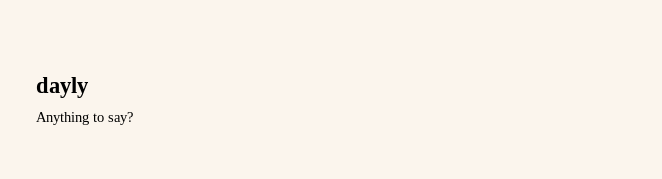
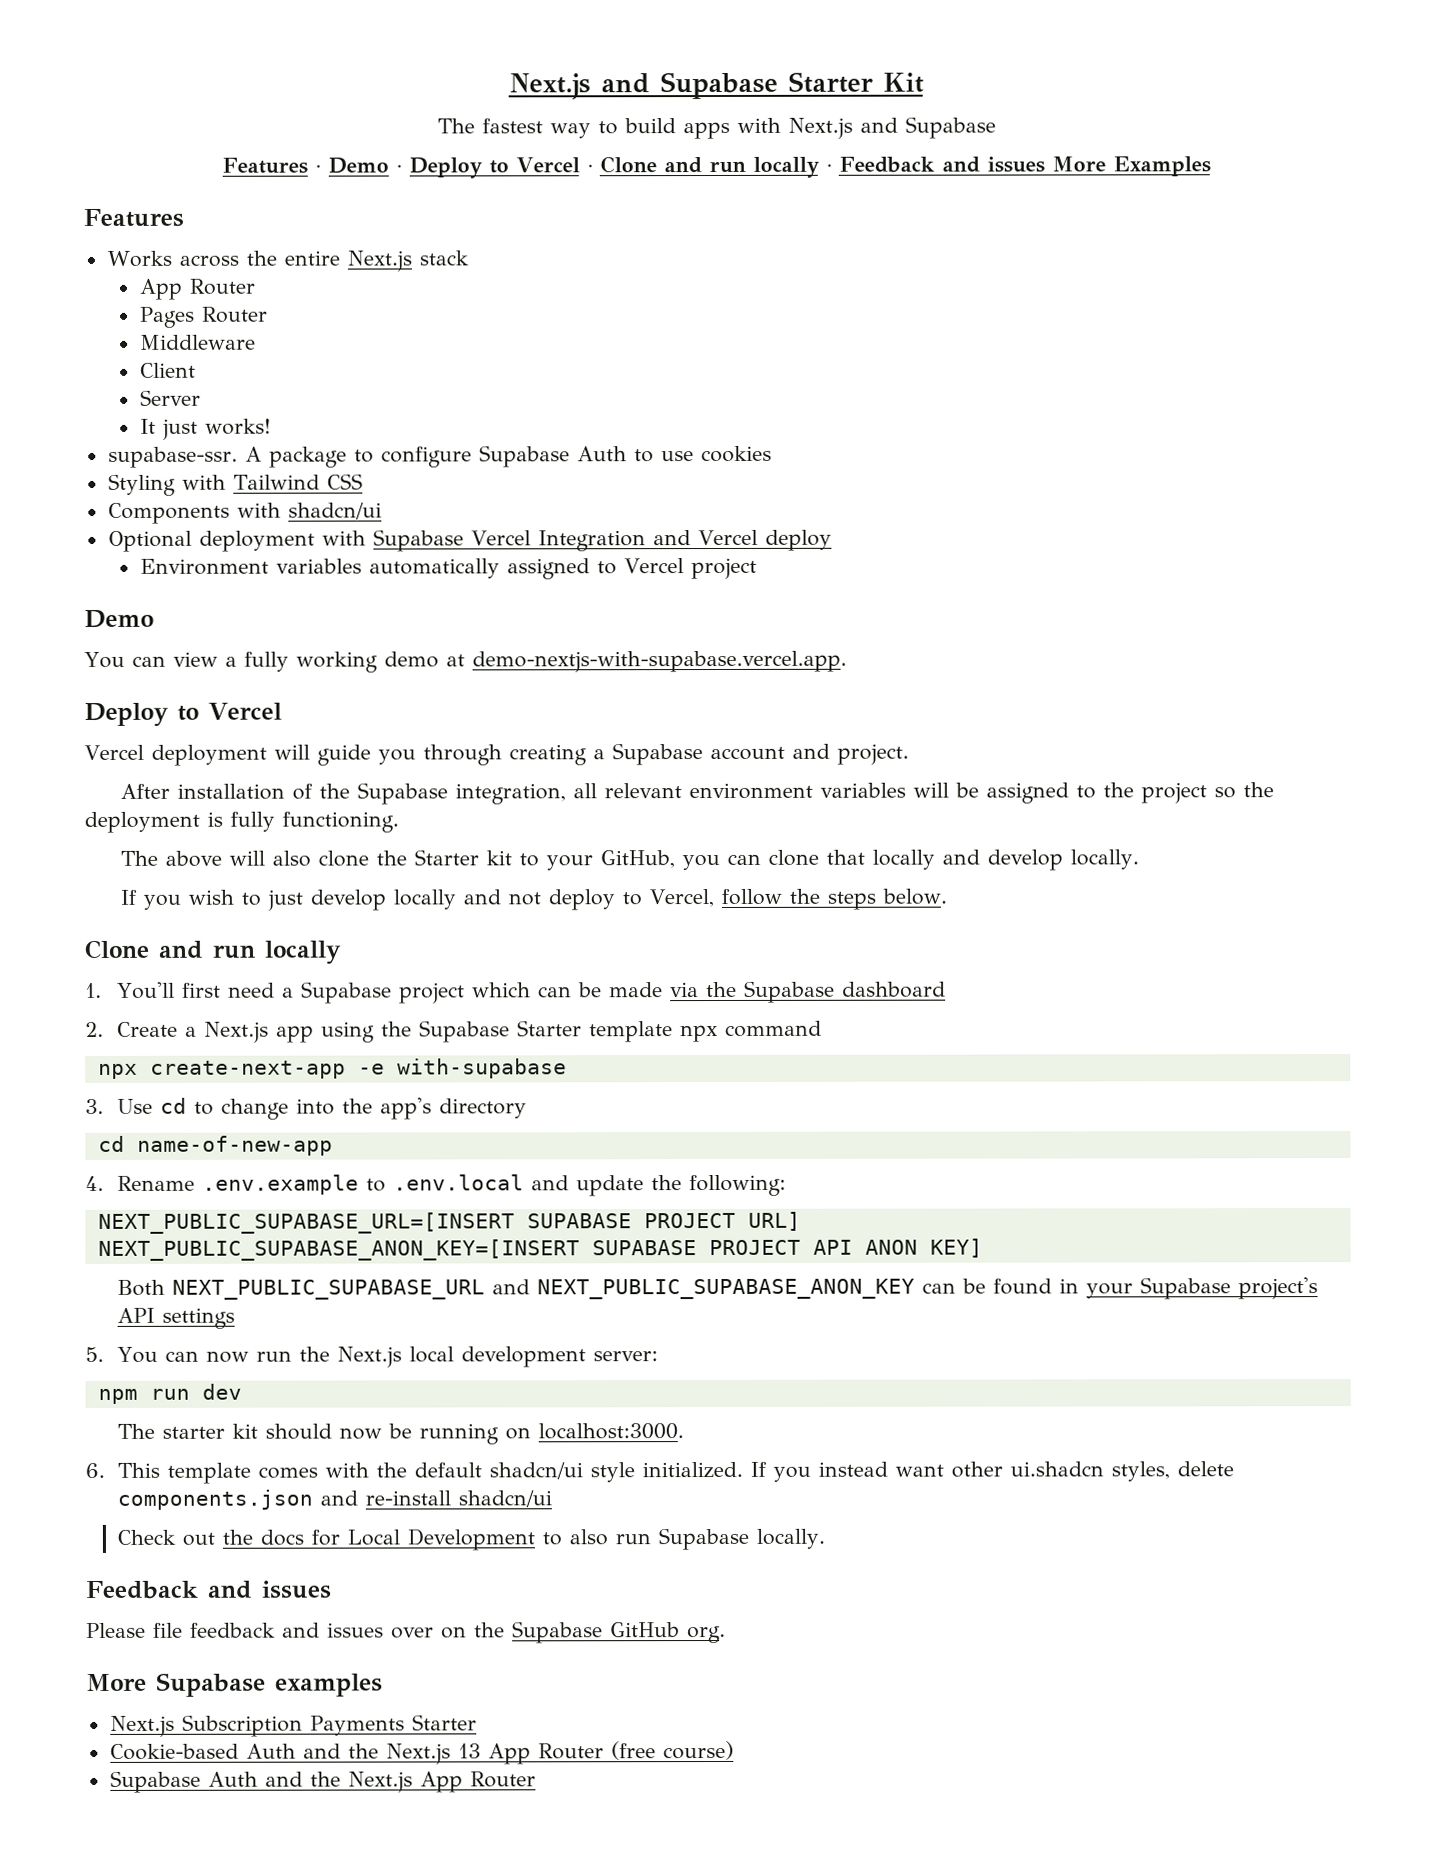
- dayly
- Anything to say?
+ Next.js and Supabase Starter Kit
+ The fastest way to build apps with Next.js and Supabase
+ Features · Demo · Deploy to Vercel · Clone and run locally · Feedback and issues More Examples
+ Features
+ Works across the entire Next.js stack
+ App Router
+ Pages Router
+ Middleware
+ Client
+ Server
+ It just works!
+ supabase-ssr. A package to configure Supabase Auth to use cookies
+ Styling with Tailwind CSS
+ Components with shadcn/ui
+ Optional deployment with Supabase Vercel Integration and Vercel deploy
+ Environment variables automatically assigned to Vercel project
+ Demo
+ You can view a fully working demo at demo-nextjs-with-supabase.vercel.app.
+ Deploy to Vercel
+ Vercel deployment will guide you through creating a Supabase account and project.
+ After installation of the Supabase integration, all relevant environment variables will be assigned to the project so the deployment is fully functioning.
+ The above will also clone the Starter kit to your GitHub, you can clone that locally and develop locally.
+ If you wish to just develop locally and not deploy to Vercel, follow the steps below.
+ Clone and run locally
+ 1. You'll first need a Supabase project which can be made via the Supabase dashboard
+ 2. Create a Next.js app using the Supabase Starter template npx command
+ npx create-next-app -e with-supabase
+ 3. Use cd to change into the app's directory
+ cd name-of-new-app
+ 4. Rename .env.example to .env.local and update the following:
+ NEXT_PUBLIC_SUPABASE_URL=[INSERT SUPABASE PROJECT URL]
+ NEXT_PUBLIC_SUPABASE_ANON_KEY=[INSERT SUPABASE PROJECT API ANON KEY]
+ Both NEXT_PUBLIC_SUPABASE_URL and NEXT_PUBLIC_SUPABASE_ANON_KEY can be found in your Supabase project's API settings
+ 5. You can now run the Next.js local development server:
+ npm run dev
+ The starter kit should now be running on localhost:3000.
+ 6. This template comes with the default shadcn/ui style initialized. If you instead want other ui.shadcn styles, delete components.json and re-install shadcn/ui
+ Check out the docs for Local Development to also run Supabase locally.
+ Feedback and issues
+ Please file feedback and issues over on the Supabase GitHub org.
+ More Supabase examples
+ Next.js Subscription Payments Starter
+ Cookie-based Auth and the Next.js 13 App Router (free course)
+ Supabase Auth and the Next.js App Router

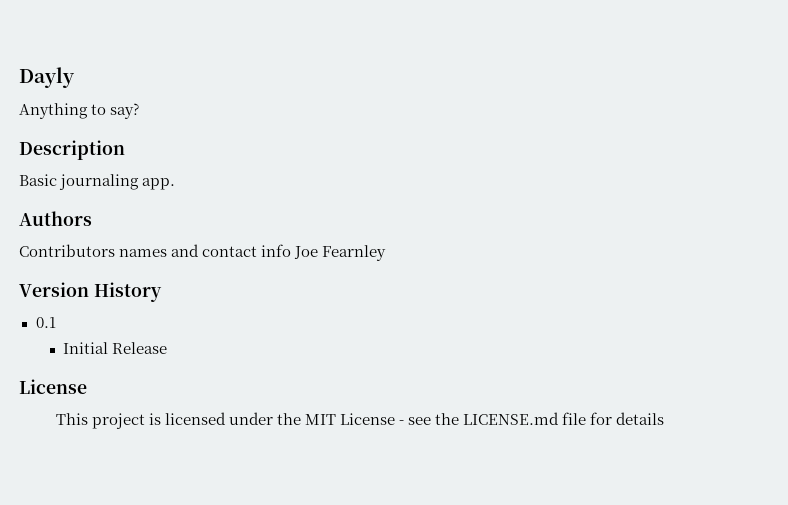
- Next.js and Supabase Starter Kit
- The fastest way to build apps with Next.js and Supabase
- Features · Demo · Deploy to Vercel · Clone and run locally · Feedback and issues More Examples
- Features
- Works across the entire Next.js stack
- App Router
- Pages Router
- Middleware
- Client
- Server
- It just works!
- supabase-ssr. A package to configure Supabase Auth to use cookies
- Styling with Tailwind CSS
- Components with shadcn/ui
- Optional deployment with Supabase Vercel Integration and Vercel deploy
- Environment variables automatically assigned to Vercel project
- Demo
- You can view a fully working demo at demo-nextjs-with-supabase.vercel.app.
- Deploy to Vercel
- Vercel deployment will guide you through creating a Supabase account and project.
- After installation of the Supabase integration, all relevant environment variables will be assigned to the project so the deployment is fully functioning.
- The above will also clone the Starter kit to your GitHub, you can clone that locally and develop locally.
- If you wish to just develop locally and not deploy to Vercel, follow the steps below.
- Clone and run locally
- 1. You'll first need a Supabase project which can be made via the Supabase dashboard
- 2. Create a Next.js app using the Supabase Starter template npx command
- npx create-next-app -e with-supabase
- 3. Use cd to change into the app's directory
- cd name-of-new-app
- 4. Rename .env.example to .env.local and update the following:
- NEXT_PUBLIC_SUPABASE_URL=[INSERT SUPABASE PROJECT URL]
- NEXT_PUBLIC_SUPABASE_ANON_KEY=[INSERT SUPABASE PROJECT API ANON KEY]
- Both NEXT_PUBLIC_SUPABASE_URL and NEXT_PUBLIC_SUPABASE_ANON_KEY can be found in your Supabase project's API settings
- 5. You can now run the Next.js local development server:
- npm run dev
- The starter kit should now be running on localhost:3000.
- 6. This template comes with the default shadcn/ui style initialized. If you instead want other ui.shadcn styles, delete components.json and re-install shadcn/ui
- Check out the docs for Local Development to also run Supabase locally.
- Feedback and issues
- Please file feedback and issues over on the Supabase GitHub org.
- More Supabase examples
- Next.js Subscription Payments Starter
- Cookie-based Auth and the Next.js 13 App Router (free course)
- Supabase Auth and the Next.js App Router
+ Dayly
+ Anything to say?
+ Description
+ Basic journaling app.
+ Authors
+ Contributors names and contact info Joe Fearnley
+ Version History
+ 0.1
+ Initial Release
+ License
+ This project is licensed under the MIT License - see the LICENSE.md file for details

